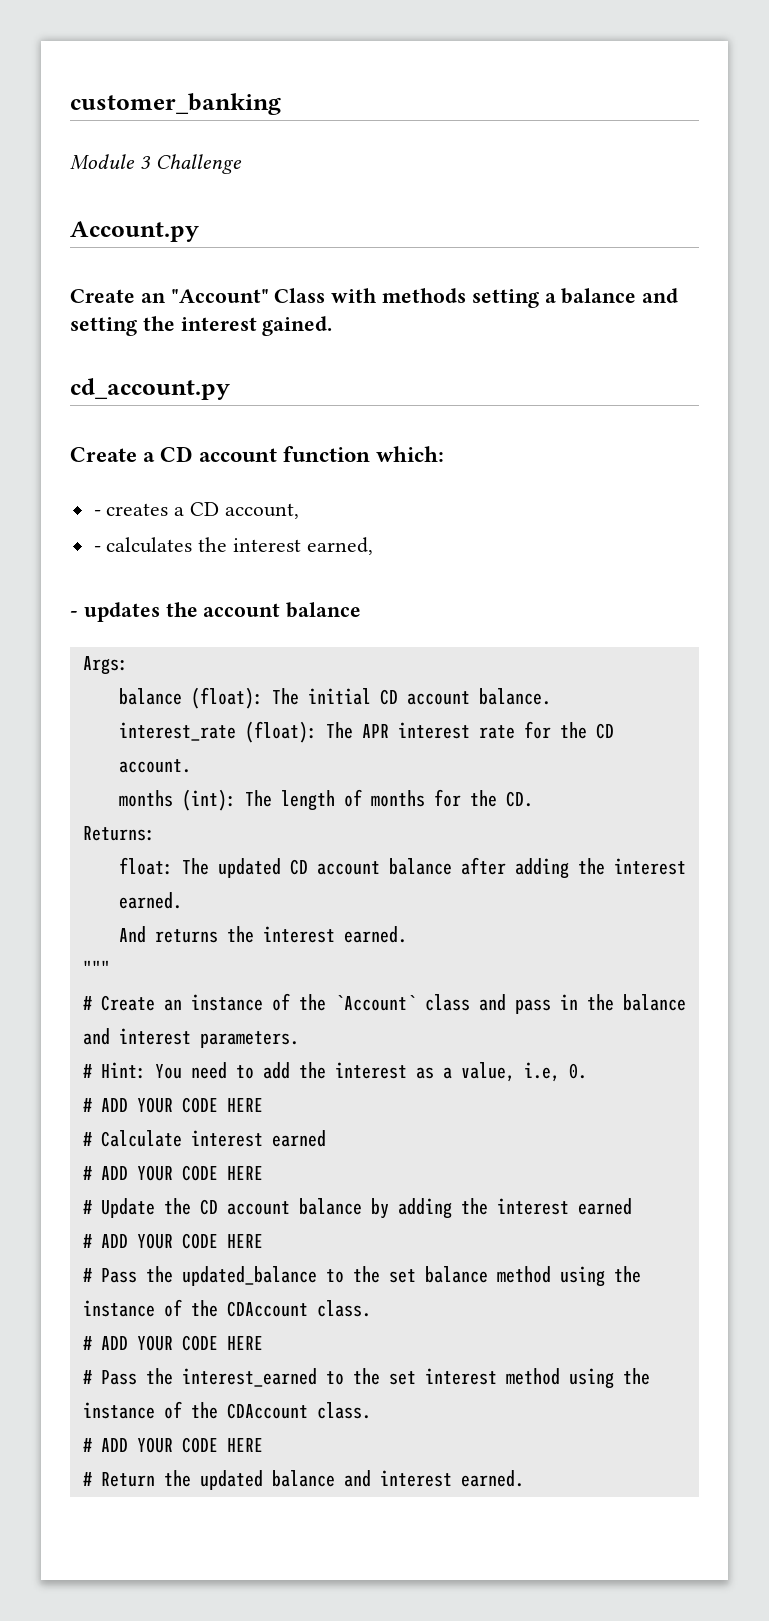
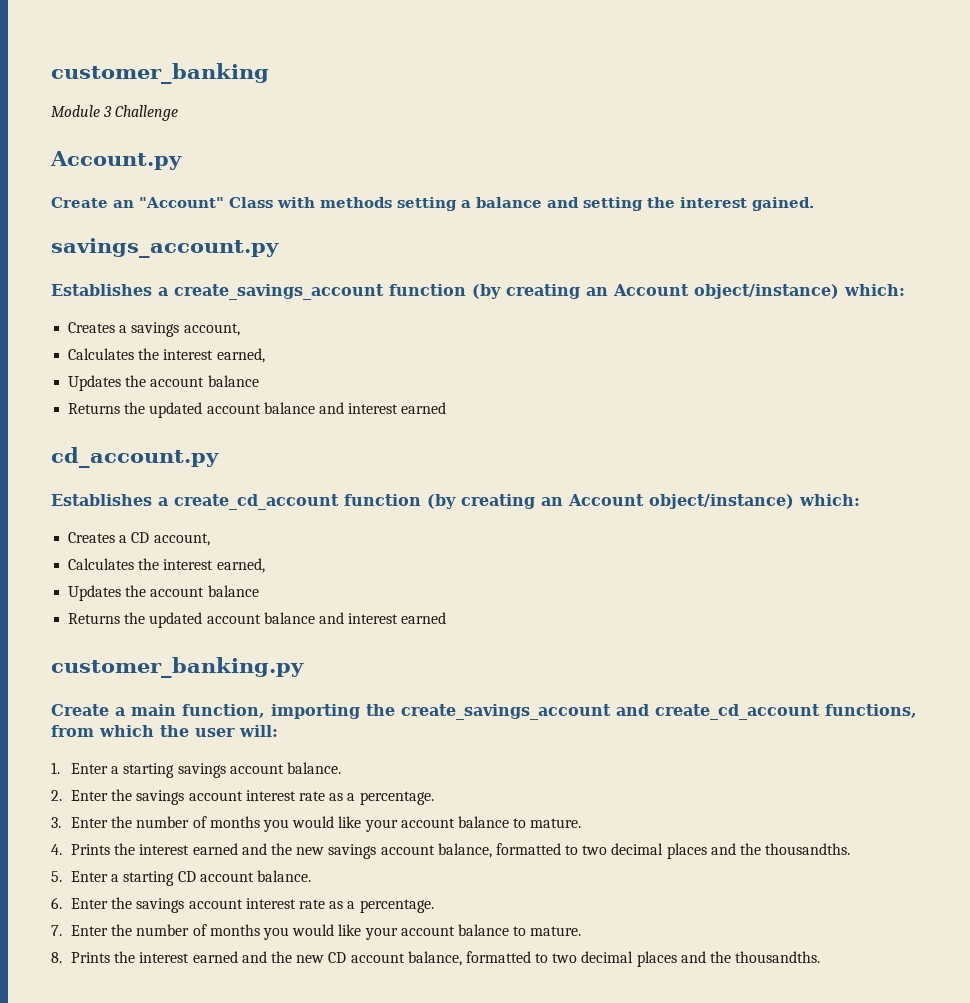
+ savings_account.py
+ Establishes a create_savings_account function (by creating an Account object/instance) which:
+ Creates a savings account,
+ Calculates the interest earned,
+ Updates the account balance
+ Returns the updated account balance and interest earned
  cd_account.py
- Create a CD account function which:
- - creates a CD account,
- - calculates the interest earned,
- - updates the account balance
- Args:
- balance (float): The initial CD account balance.
- interest_rate (float): The APR interest rate for the CD account.
- months (int): The length of months for the CD.
- Returns:
- float: The updated CD account balance after adding the interest earned.
- And returns the interest earned.
- """
- # Create an instance of the `Account` class and pass in the balance and interest parameters.
- # Hint: You need to add the interest as a value, i.e, 0.
- # ADD YOUR CODE HERE
- # Calculate interest earned
- # ADD YOUR CODE HERE
- # Update the CD account balance by adding the interest earned
- # ADD YOUR CODE HERE
- # Pass the updated_balance to the set balance method using the instance of the CDAccount class.
- # ADD YOUR CODE HERE
- # Pass the interest_earned to the set interest method using the instance of the CDAccount class.
- # ADD YOUR CODE HERE
- # Return the updated balance and interest earned.
+ Establishes a create_cd_account function (by creating an Account object/instance) which:
+ Creates a CD account,
+ Calculates the interest earned,
+ Updates the account balance
+ Returns the updated account balance and interest earned
+ customer_banking.py
+ Create a main function, importing the create_savings_account and create_cd_account functions, from which the user will:
+ 1. Enter a starting savings account balance.
+ 2. Enter the savings account interest rate as a percentage.
+ 3. Enter the number of months you would like your account balance to mature.
+ 4. Prints the interest earned and the new savings account balance, formatted to two decimal places and the thousandths.
+ 5. Enter a starting CD account balance.
+ 6. Enter the savings account interest rate as a percentage.
+ 7. Enter the number of months you would like your account balance to mature.
+ 8. Prints the interest earned and the new CD account balance, formatted to two decimal places and the thousandths.

